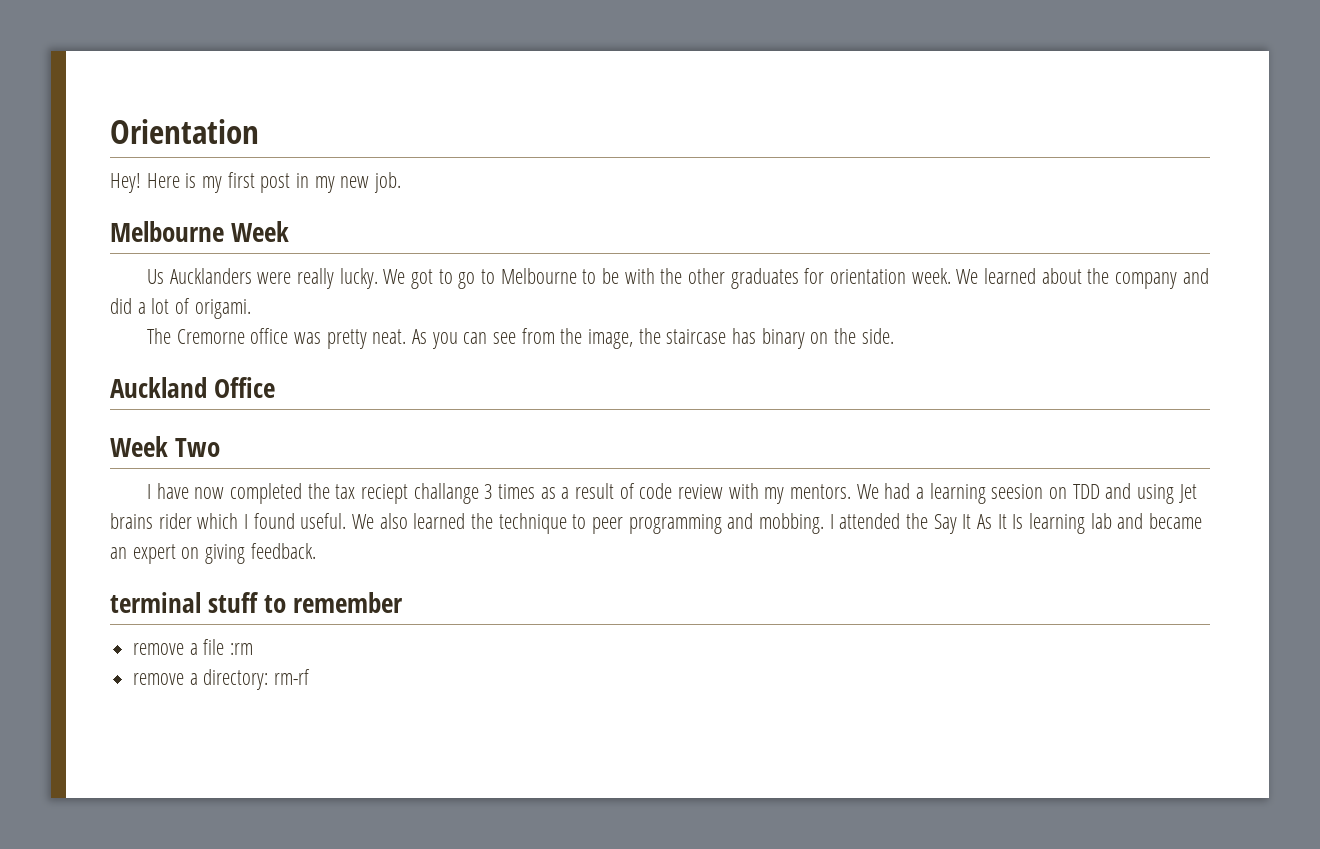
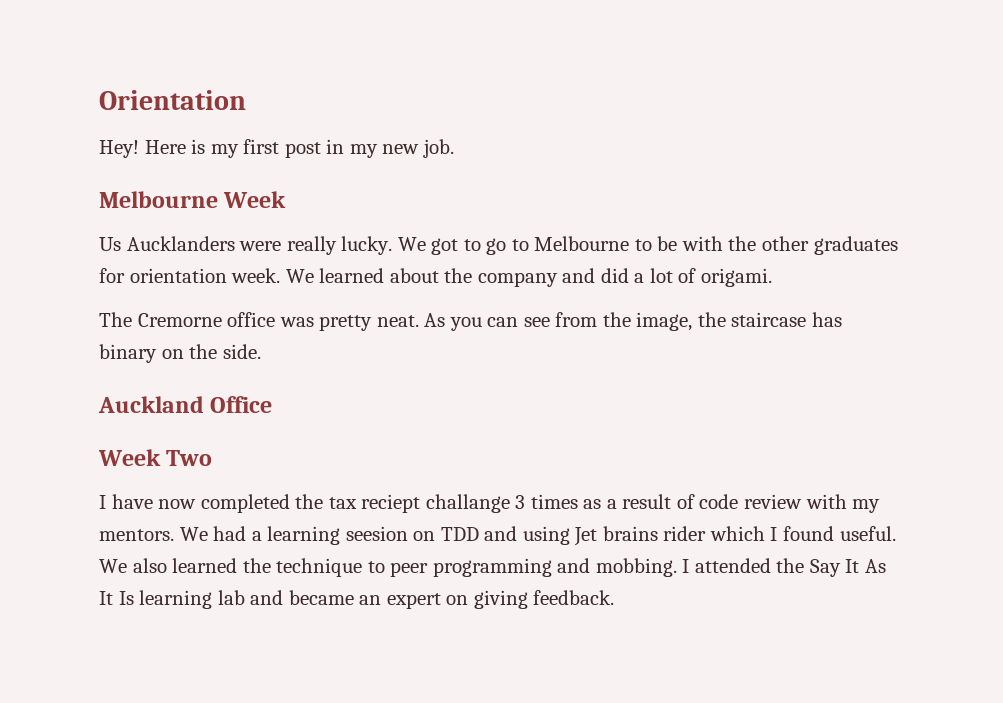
- terminal stuff to remember
- remove a file :rm
- remove a directory: rm-rf

